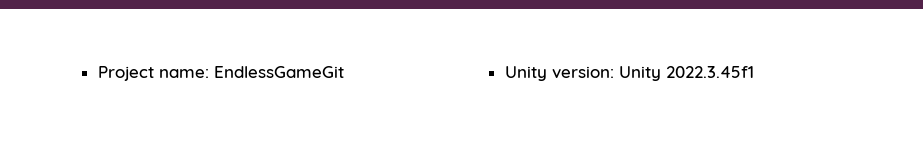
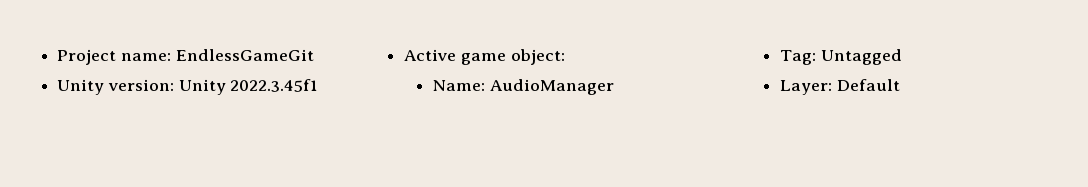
+ Active game object:
+ Name: AudioManager
+ Tag: Untagged
+ Layer: Default

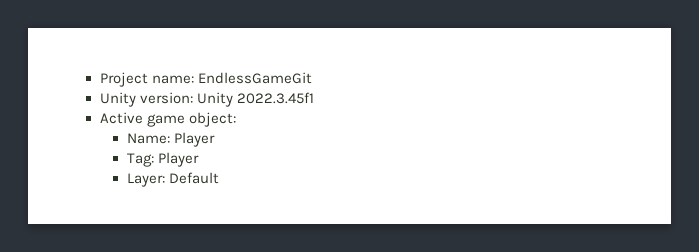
- Name: AudioManager
+ Name: Player
- Tag: Untagged
+ Tag: Player

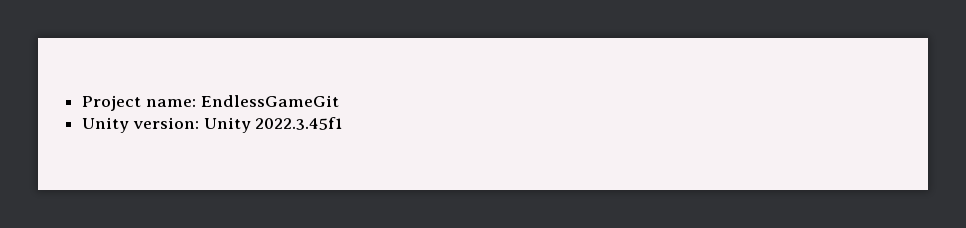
- Active game object:
- Name: Player
- Tag: Player
- Layer: Default

